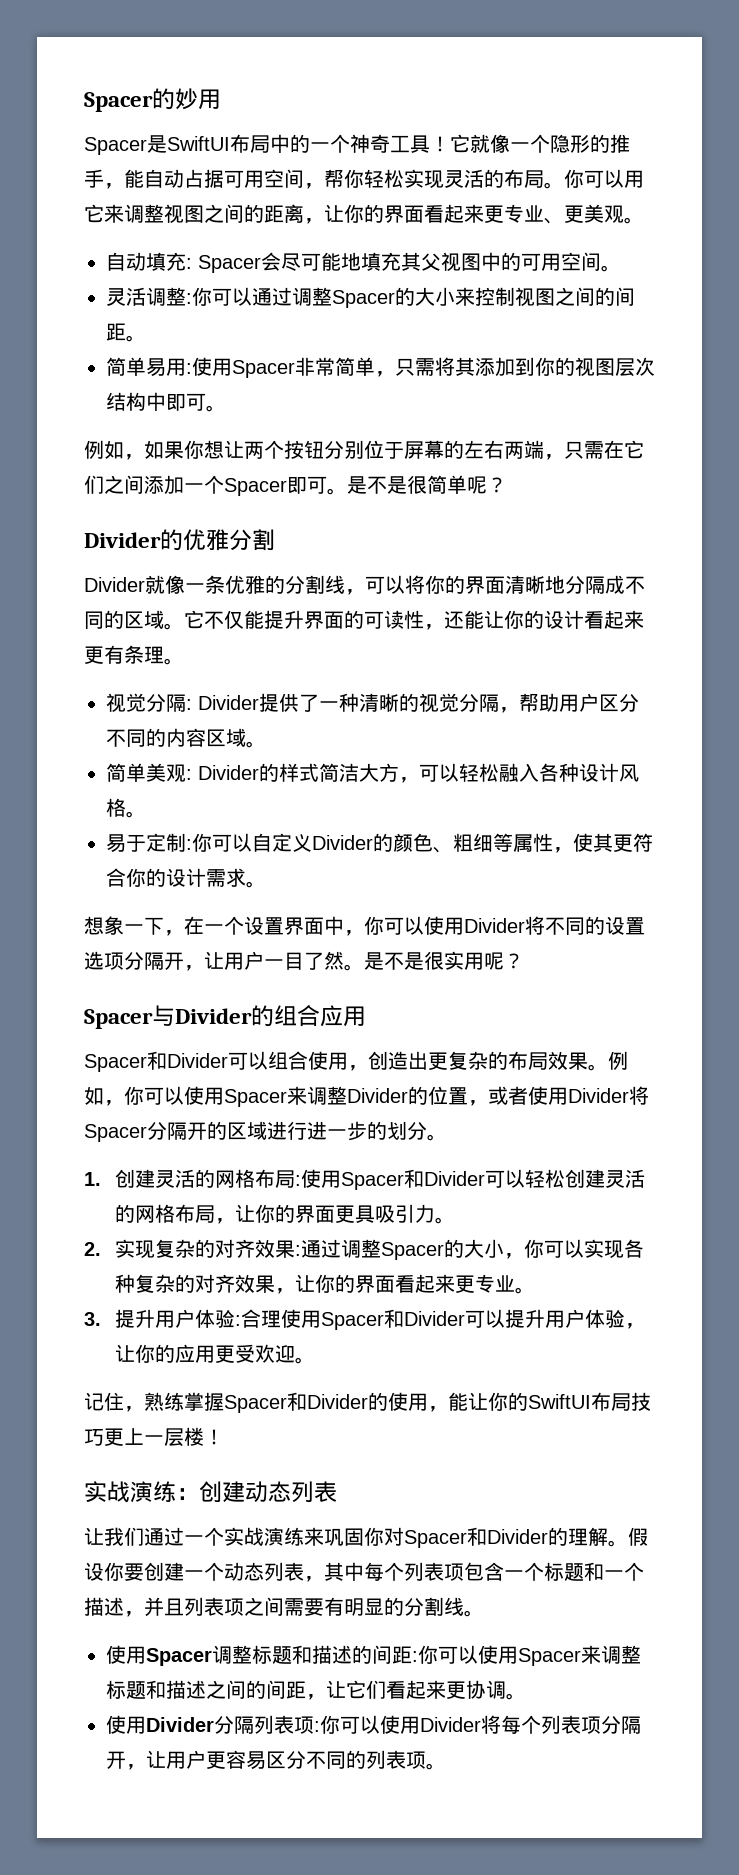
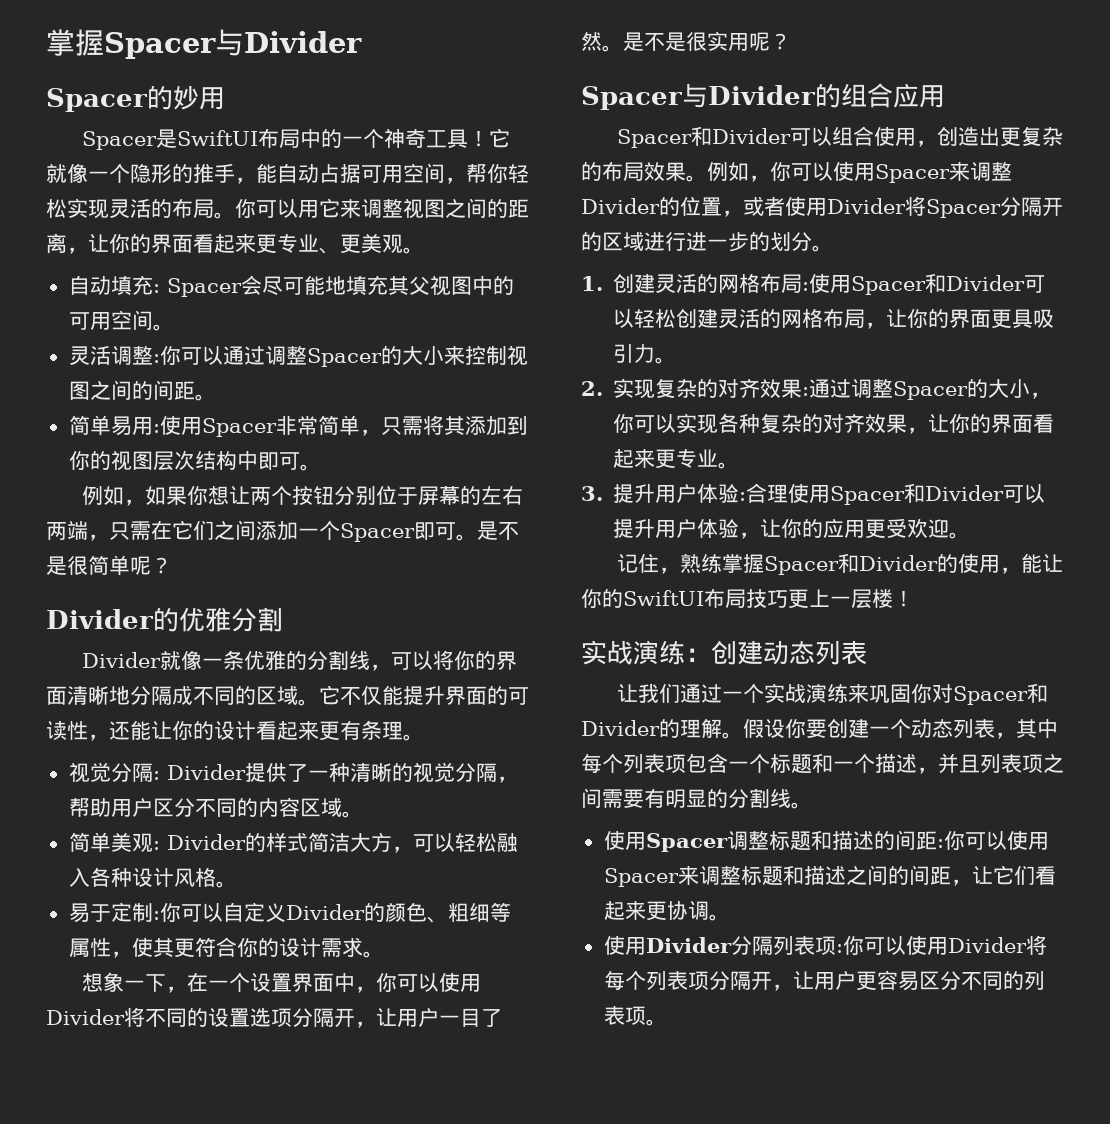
+ 掌握Spacer与Divider

